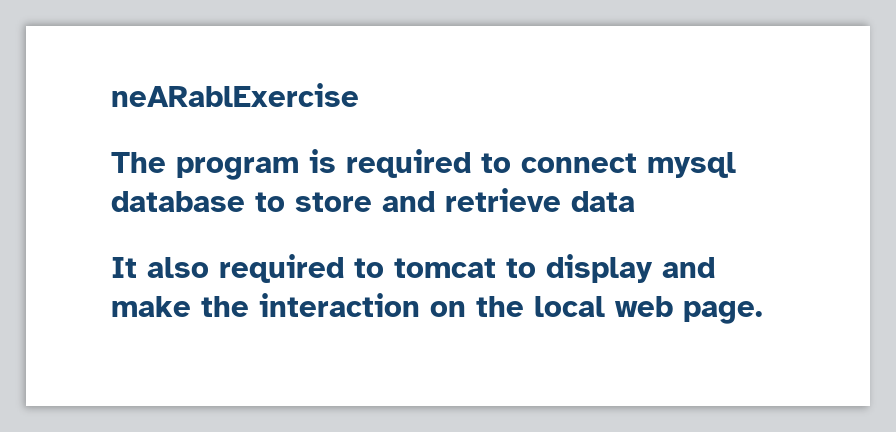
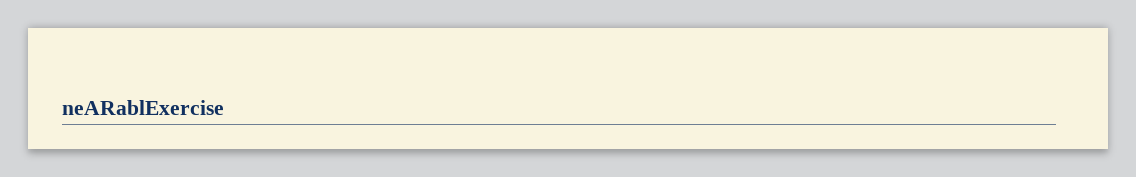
- The program is required to connect mysql database to store and retrieve data
- It also required to tomcat to display and make the interaction on the local web page.

